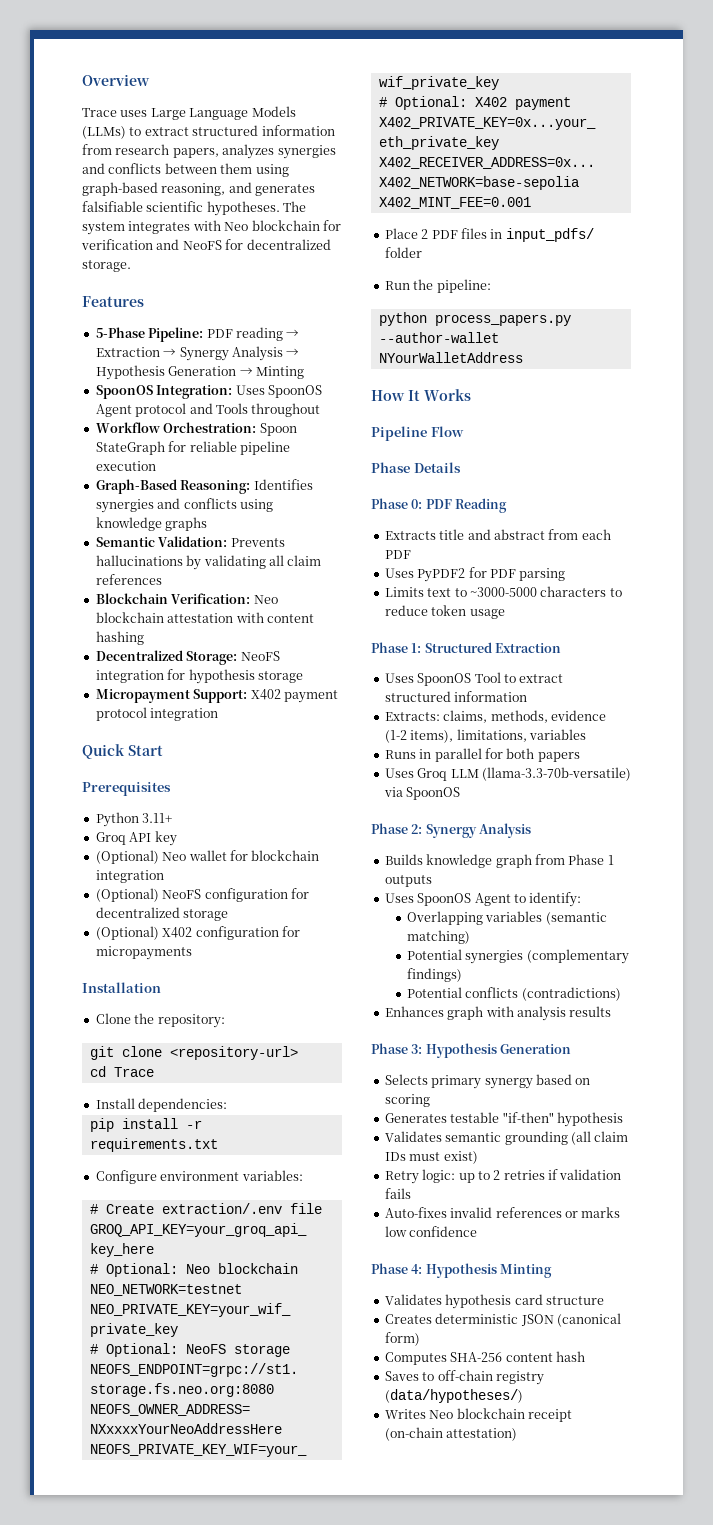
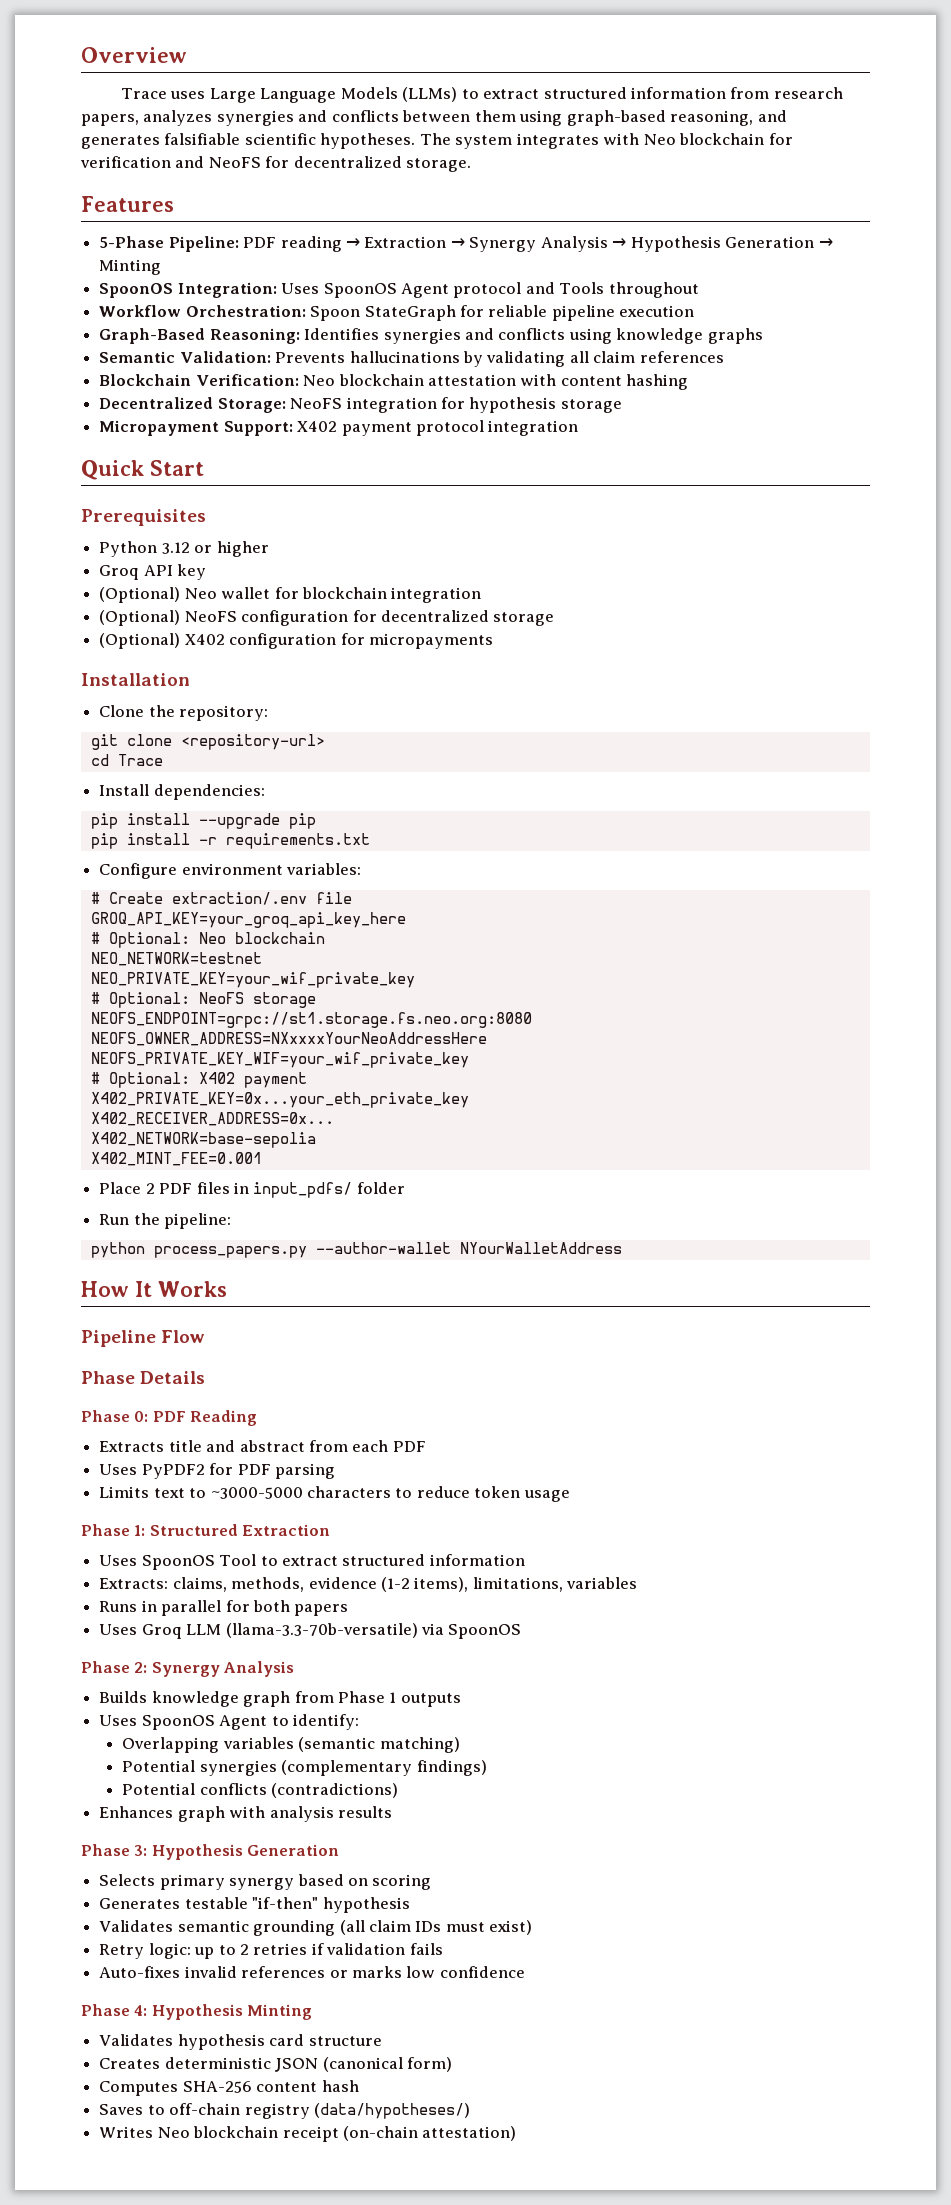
- Python 3.11+
+ Python 3.12 or higher
+ pip install --upgrade pip

